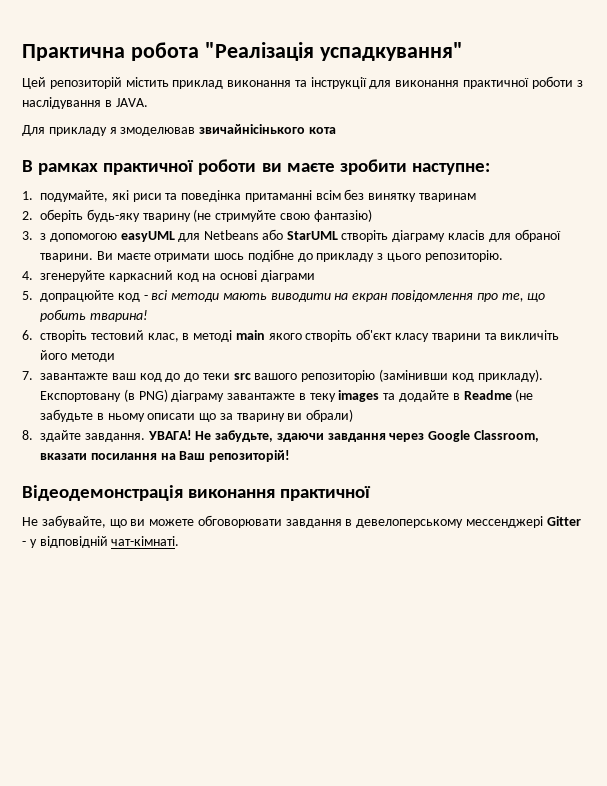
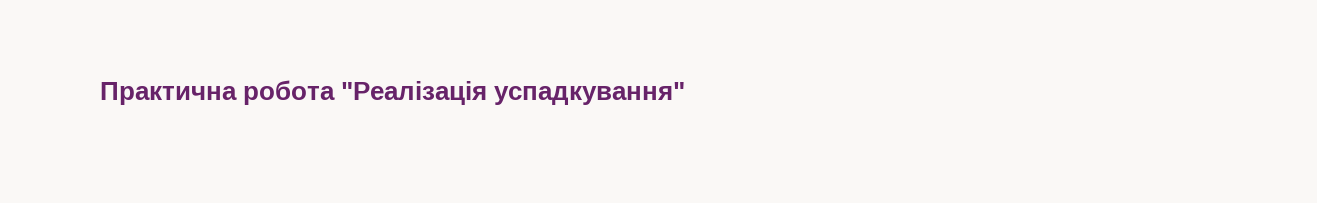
- Цей репозиторій містить приклад виконання та інструкції для виконання практичної роботи з наслідування в JAVA.
- Для прикладу я змоделював звичайнісінького кота
- В рамках практичної роботи ви маєте зробити наступне:
- 1. подумайте, які риси та поведінка притаманні всім без винятку тваринам
- 2. оберіть будь-яку тварину (не стримуйте свою фантазію)
- 3. з допомогою easyUML для Netbeans або StarUML створіть діаграму класів для обраної тварини. Ви маєте отримати шось подібне до прикладу з цього репозиторію.
- 4. згенеруйте каркасний код на основі діаграми
- 5. допрацюйте код - всі методи мають виводити на екран повідомлення про те, що робить тварина!
- 6. створіть тестовий клас, в методі main якого створіть об'єкт класу тварини та викличіть його методи
- 7. завантажте ваш код до до теки src вашого репозиторію (замінивши код прикладу). Експортовану (в PNG) діаграму завантажте в теку images та додайте в Readme (не забудьте в ньому описати що за тварину ви обрали)
- 8. здайте завдання. УВАГА! Не забудьте, здаючи завдання через Google Classroom, вказати посилання на Ваш репозиторій!
- Відеодемонстрація виконання практичної
- Не забувайте, що ви можете обговорювати завдання в девелоперському мессенджері Gitter - у відповідній чат-кімнаті.

